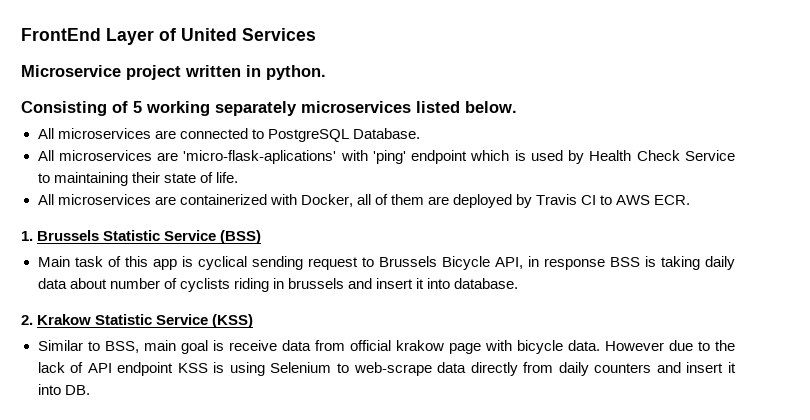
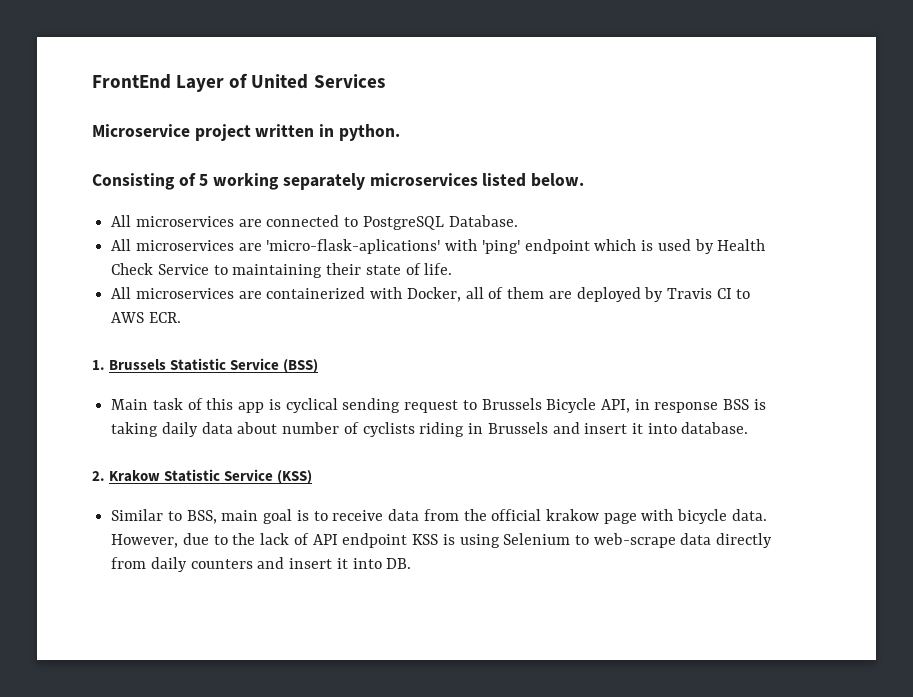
- Main task of this app is cyclical sending request to Brussels Bicycle API, in response BSS is taking daily data about number of cyclists riding in brussels and insert it into database.
+ Main task of this app is cyclical sending request to Brussels Bicycle API, in response BSS is taking daily data about number of cyclists riding in Brussels and insert it into database.
- Similar to BSS, main goal is receive data from official krakow page with bicycle data.
+ Similar to BSS, main goal is to receive data from the official krakow page with bicycle data.
- However due to the lack of API endpoint KSS is using Selenium to web-scrape data directly from daily counters and insert it into DB.
+ However, due to the lack of API endpoint KSS is using Selenium to web-scrape data directly from daily counters and insert it into DB.

